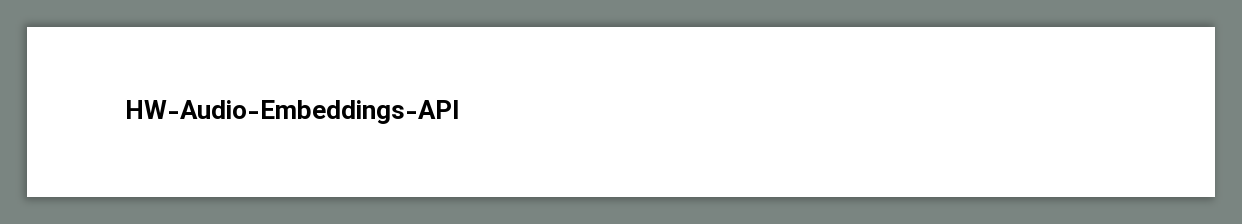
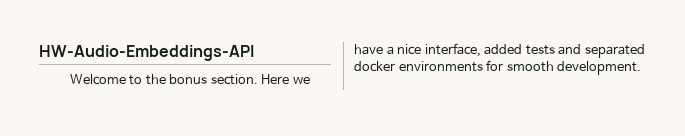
+ Welcome to the bonus section. Here we have a nice interface, added tests and separated docker environments for smooth development.

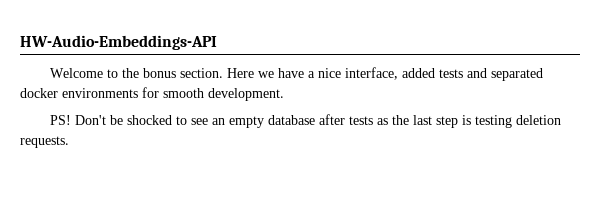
+ PS! Don't be shocked to see an empty database after tests as the last step is testing deletion requests.

